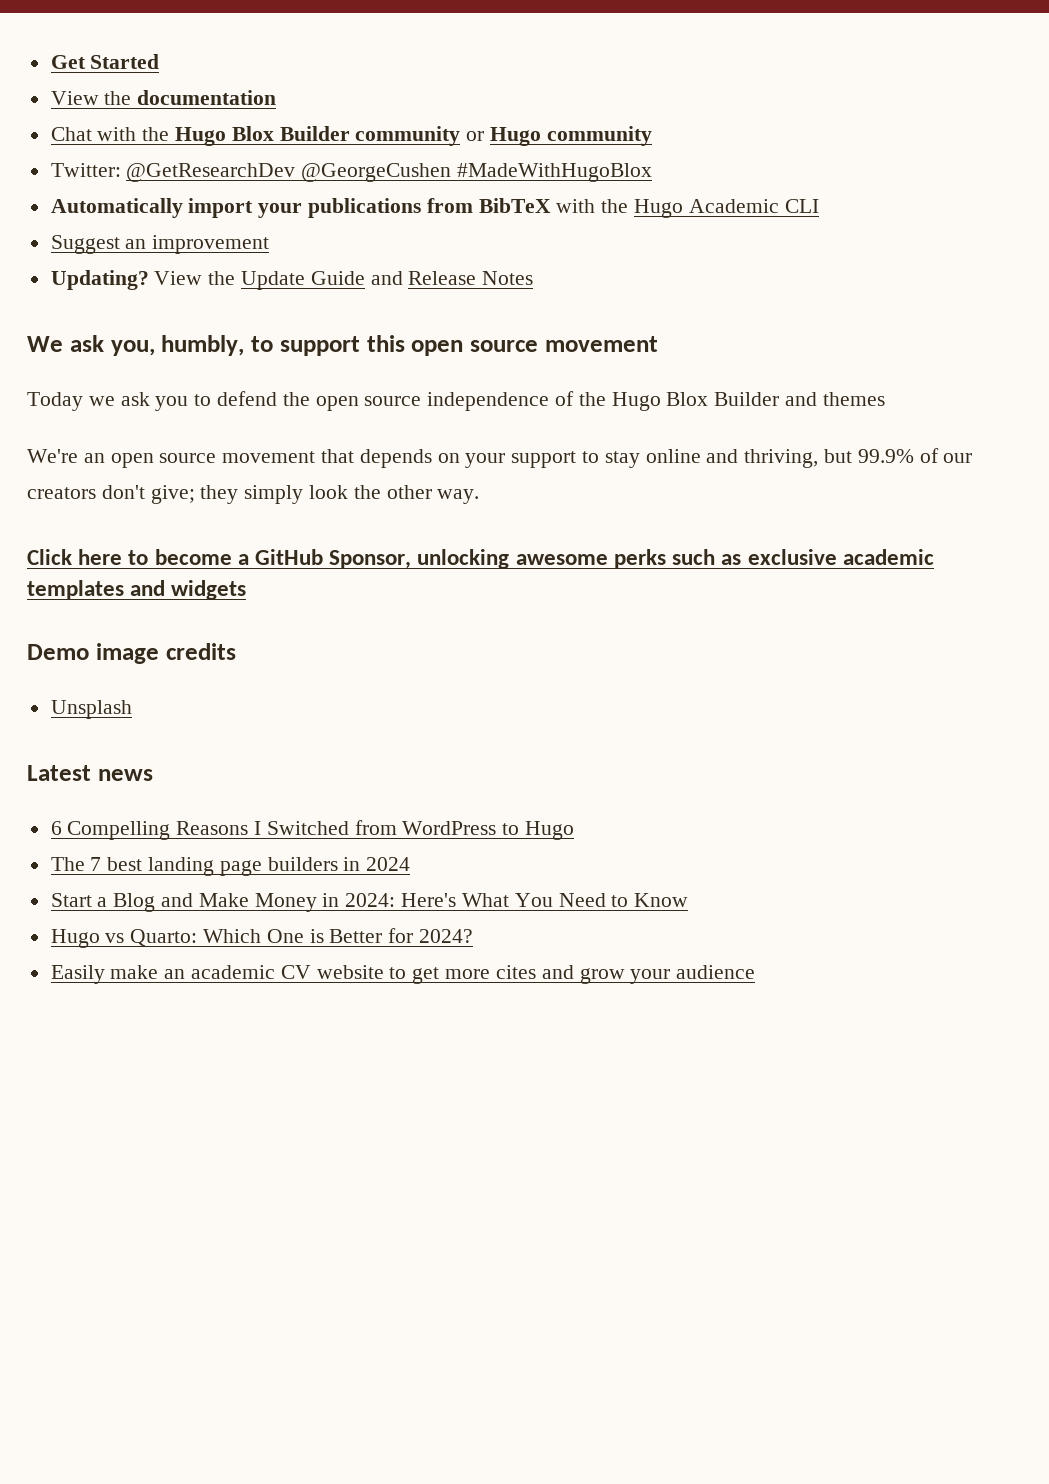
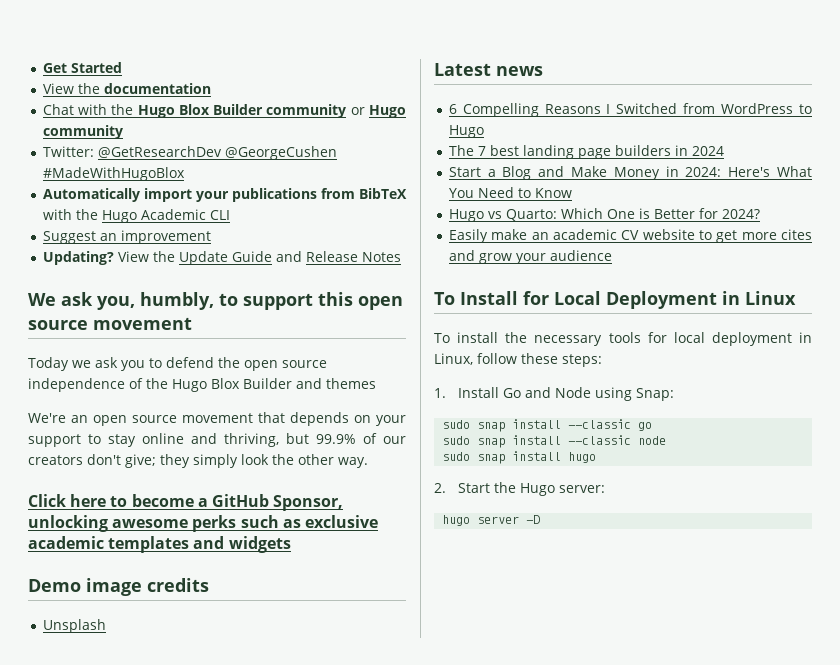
+ To Install for Local Deployment in Linux
+ To install the necessary tools for local deployment in Linux, follow these steps:
+ 1. Install Go and Node using Snap:
+ sudo snap install --classic go
+ sudo snap install --classic node
+ sudo snap install hugo
+ 2. Start the Hugo server:
+ hugo server -D

